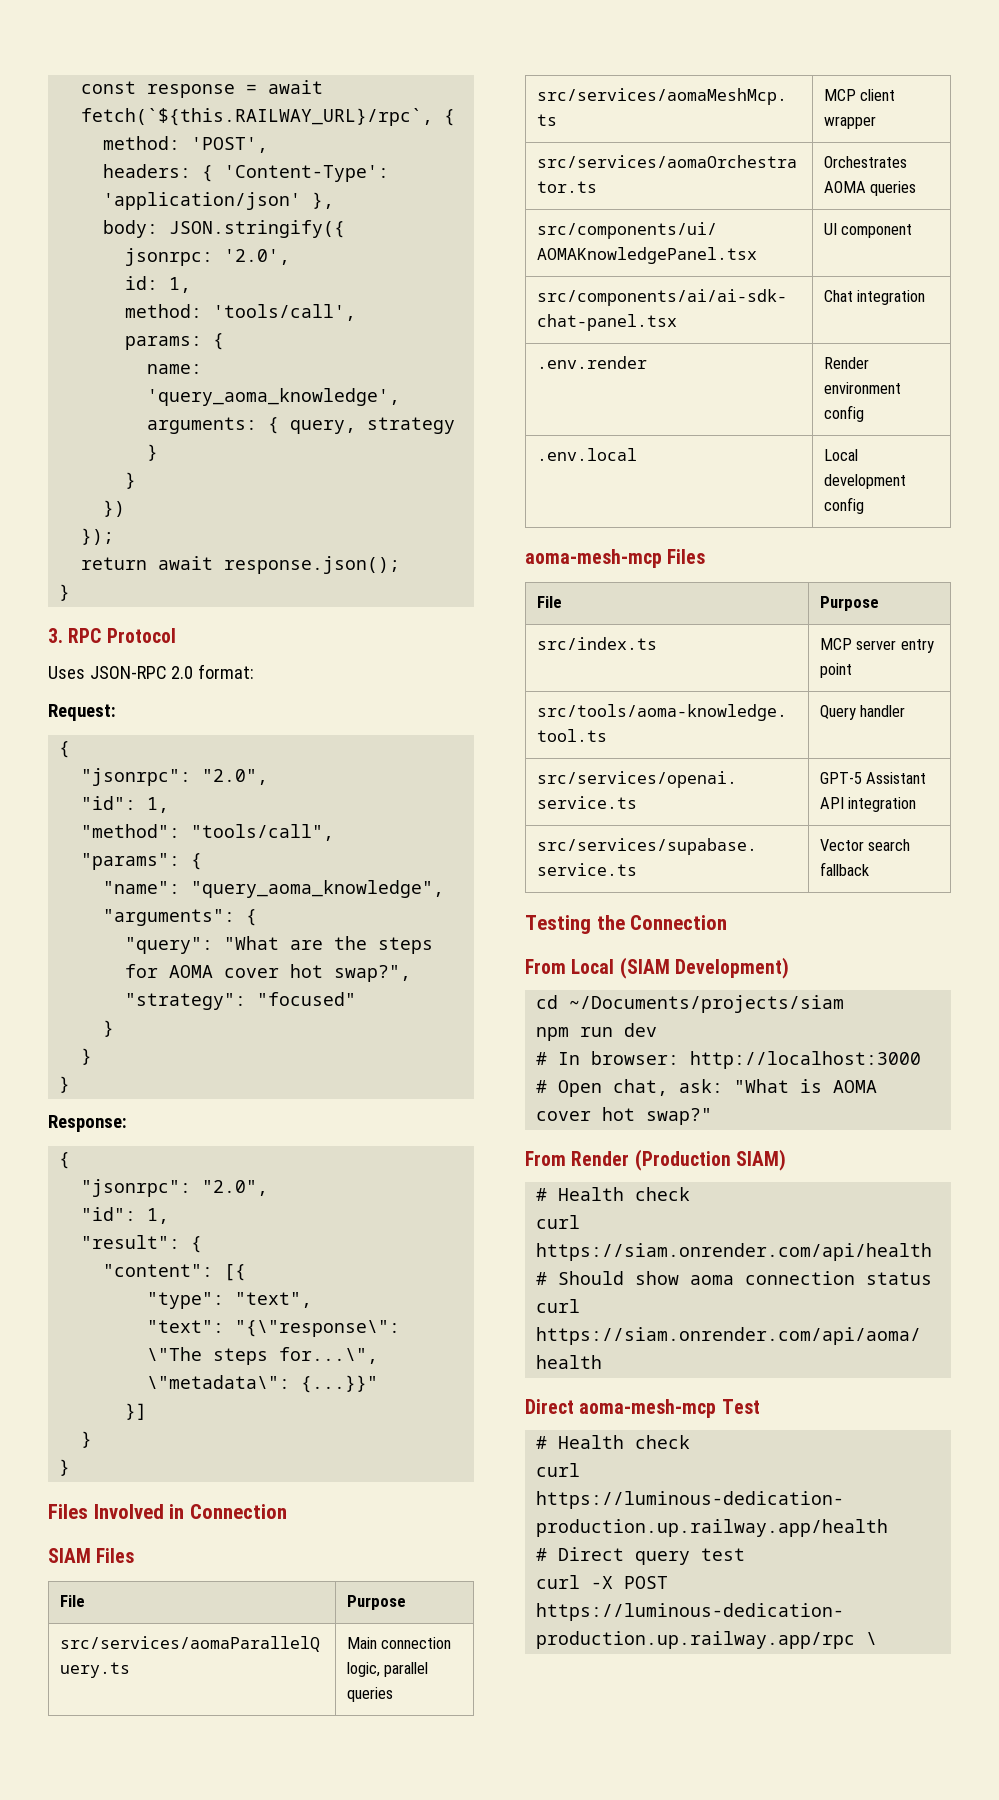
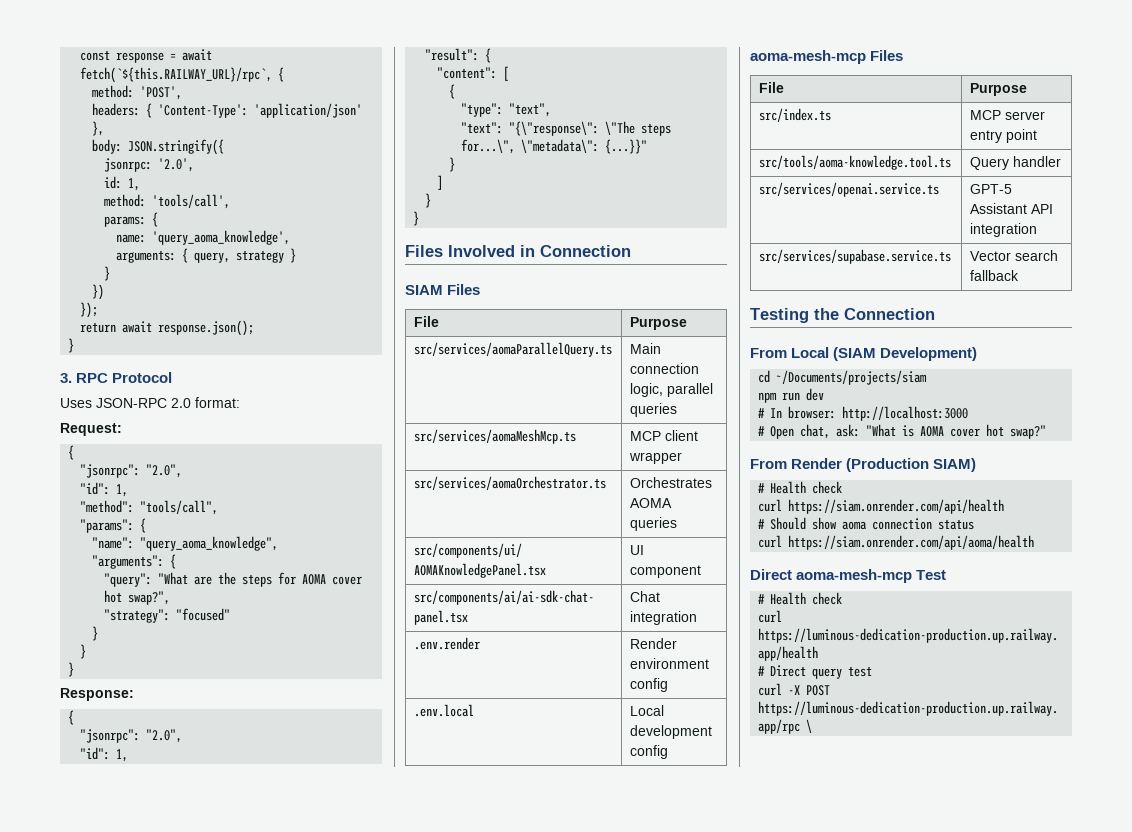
- "content": [{
+ "content": [
+ {
  "text": "{\"response\": \"The steps for...\", \"metadata\": {...}}"
- }]
+ }
+ ]

